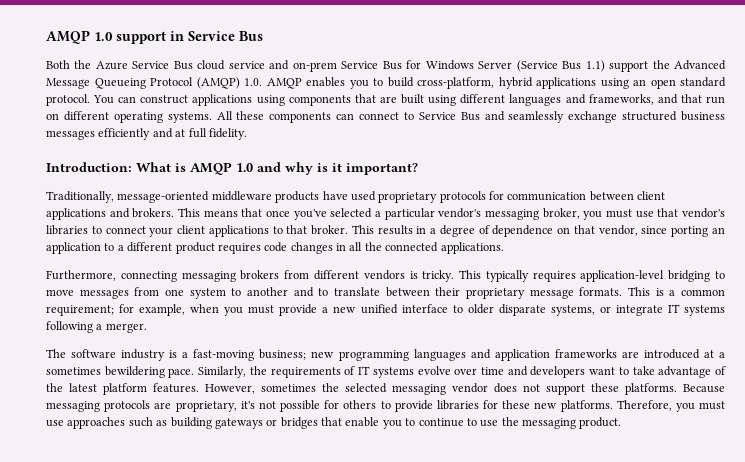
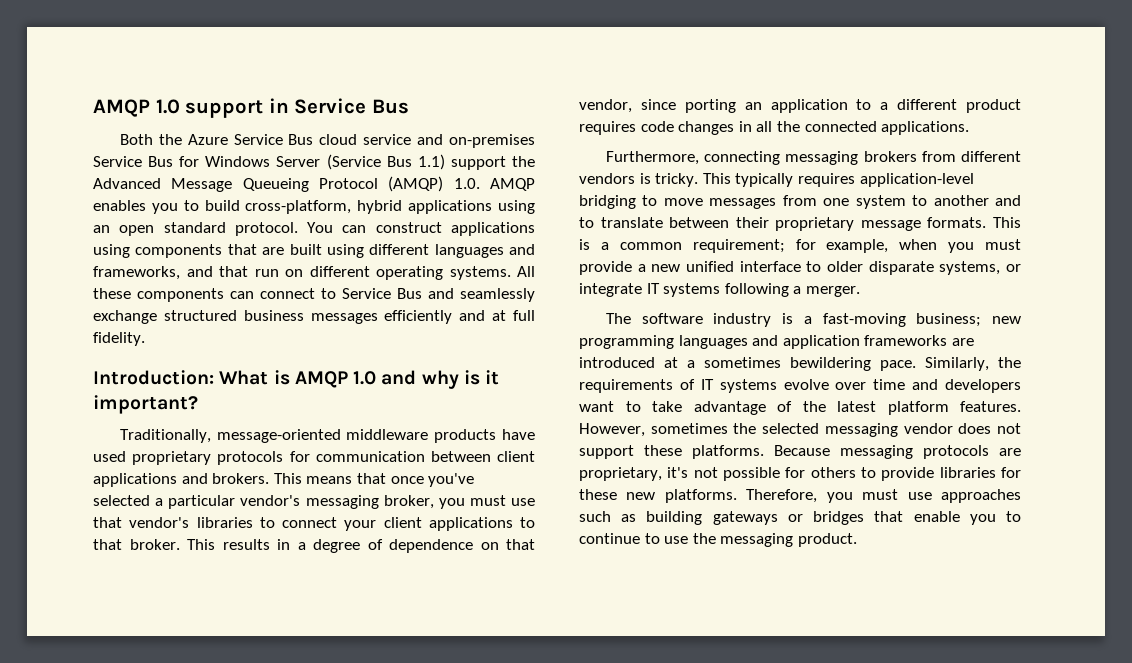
- Both the Azure Service Bus cloud service and on-prem Service Bus for Windows Server (Service Bus 1.1) support the Advanced Message Queueing Protocol (AMQP) 1.0. AMQP enables you to build cross-platform, hybrid applications using an open standard protocol.
+ Both the Azure Service Bus cloud service and on-premises Service Bus for Windows Server (Service Bus 1.1) support the Advanced Message Queueing Protocol (AMQP) 1.0. AMQP enables you to build cross-platform, hybrid applications using an open standard protocol.

